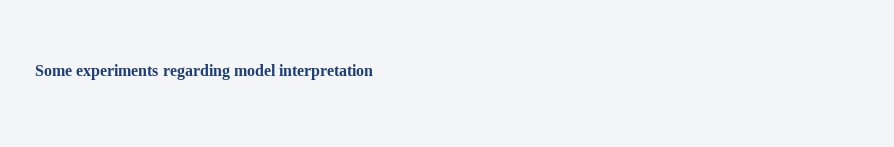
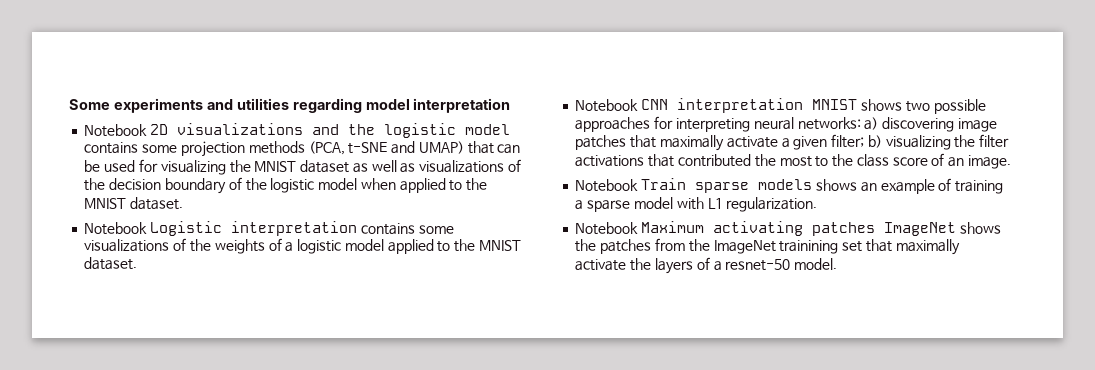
- Some experiments regarding model interpretation
+ Some experiments and utilities regarding model interpretation
+ Notebook 2D visualizations and the logistic model contains some projection methods (PCA, t-SNE and UMAP) that can be used for visualizing the MNIST dataset as well as visualizations of the decision boundary of the logistic model when applied to the MNIST dataset.
+ Notebook Logistic interpretation contains some visualizations of the weights of a logistic model applied to the MNIST dataset.
+ Notebook CNN interpretation MNIST shows two possible approaches for interpreting neural networks: a) discovering image patches that maximally activate a given filter; b) visualizing the filter activations that contributed the most to the class score of an image.
+ Notebook Train sparse models shows an example of training a sparse model with L1 regularization.
+ Notebook Maximum activating patches ImageNet shows the patches from the ImageNet trainining set that maximally activate the layers of a resnet-50 model.

